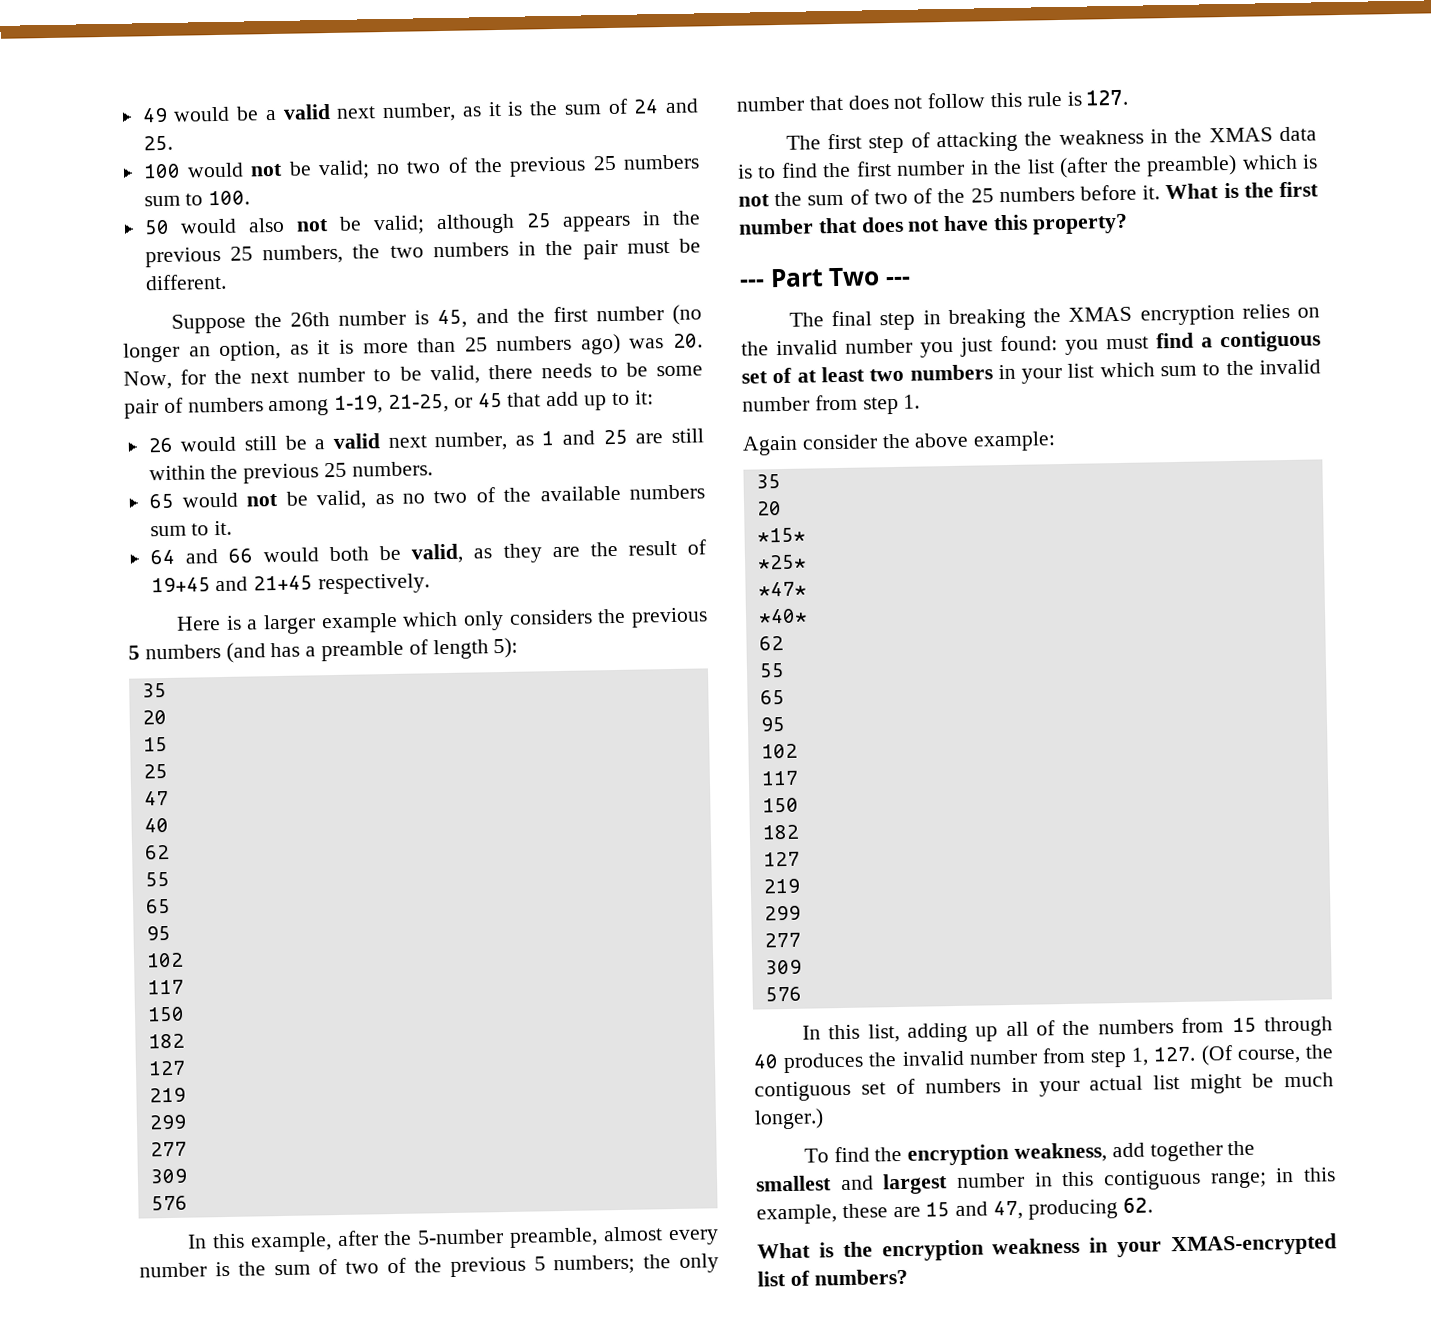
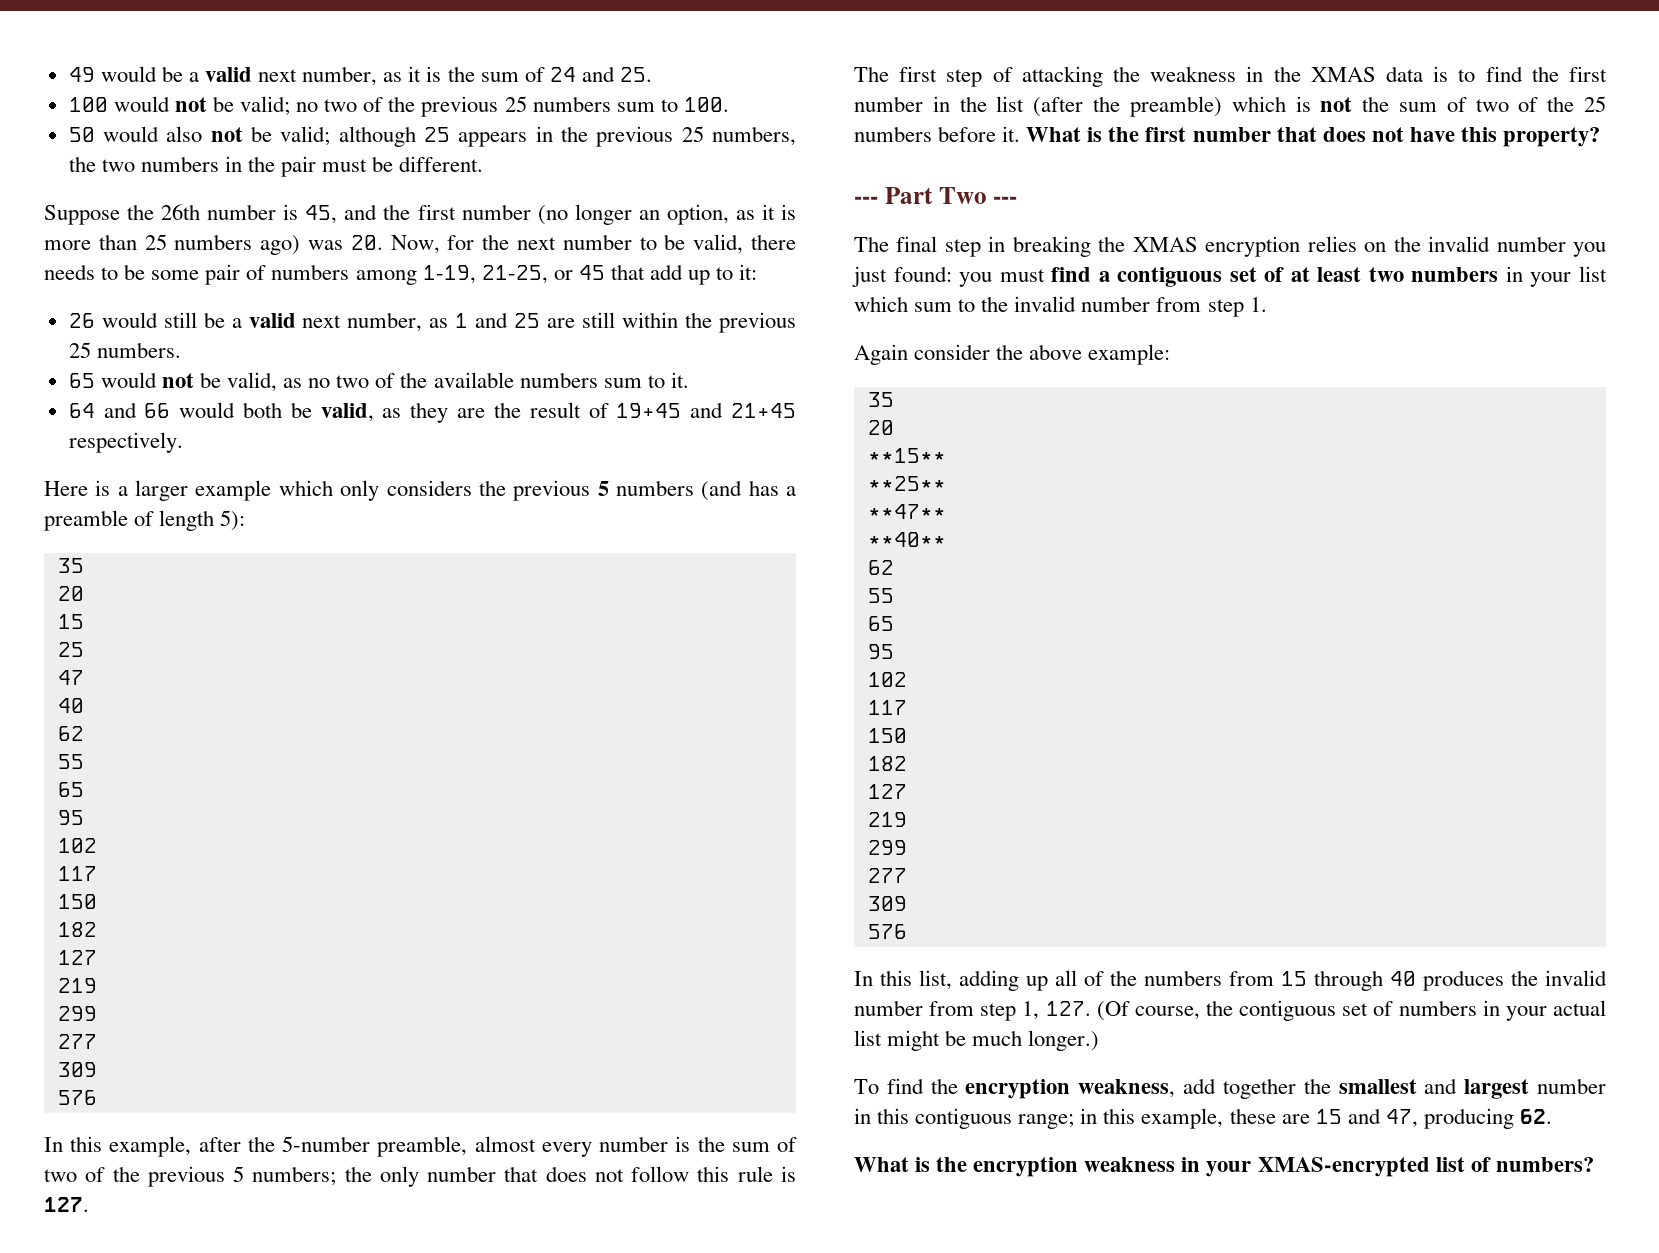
- *15*
- *25*
- *47*
- *40*
+ **15**
+ **25**
+ **47**
+ **40**

